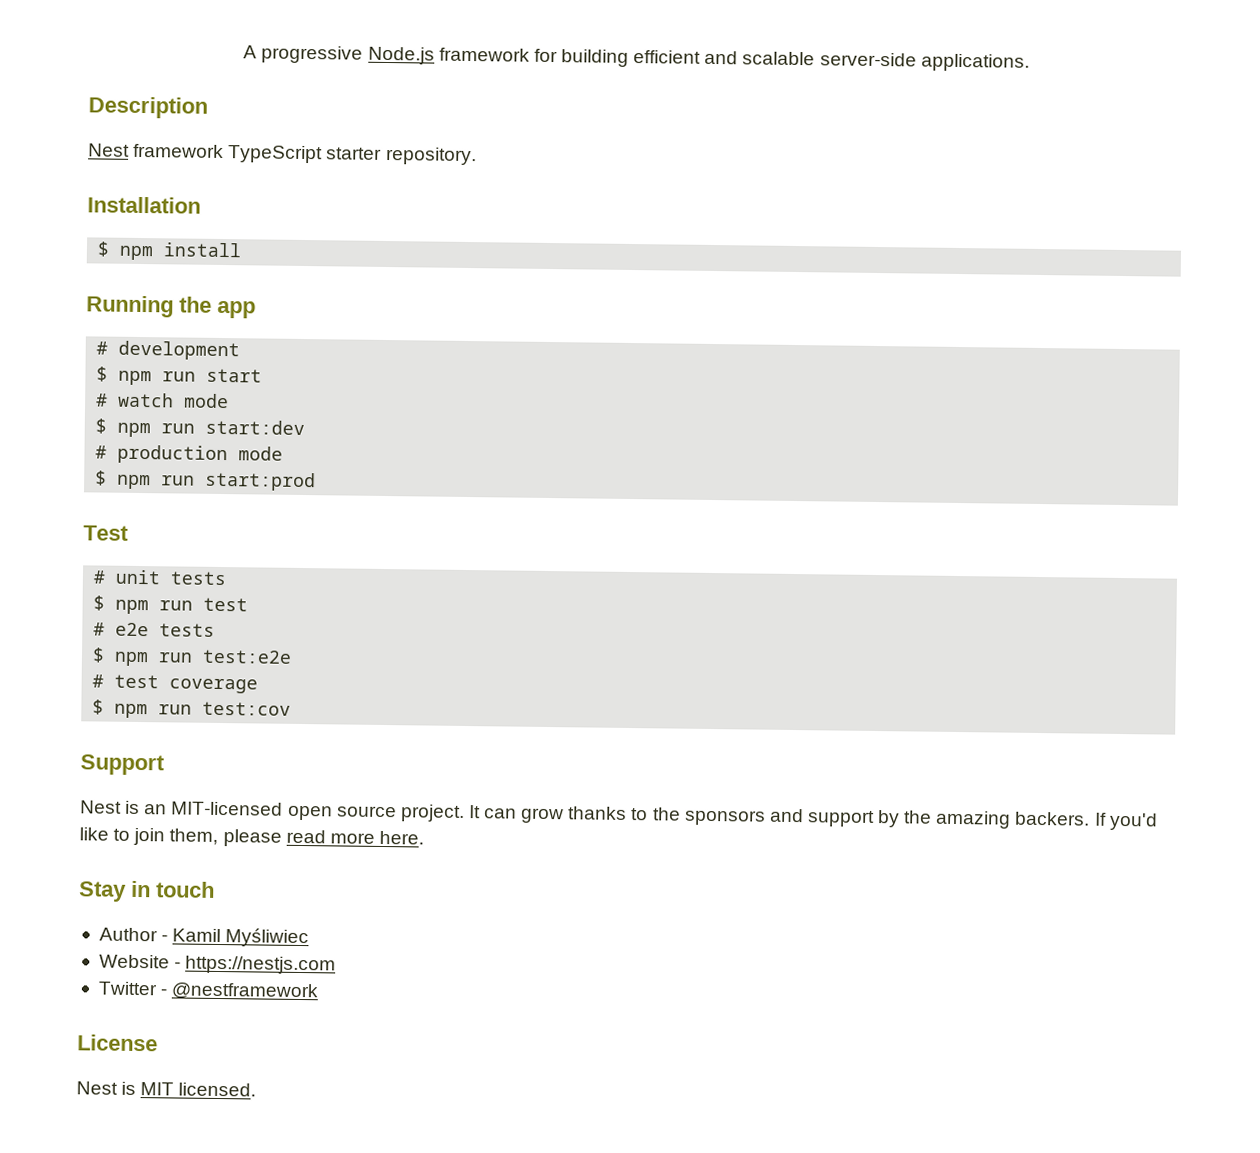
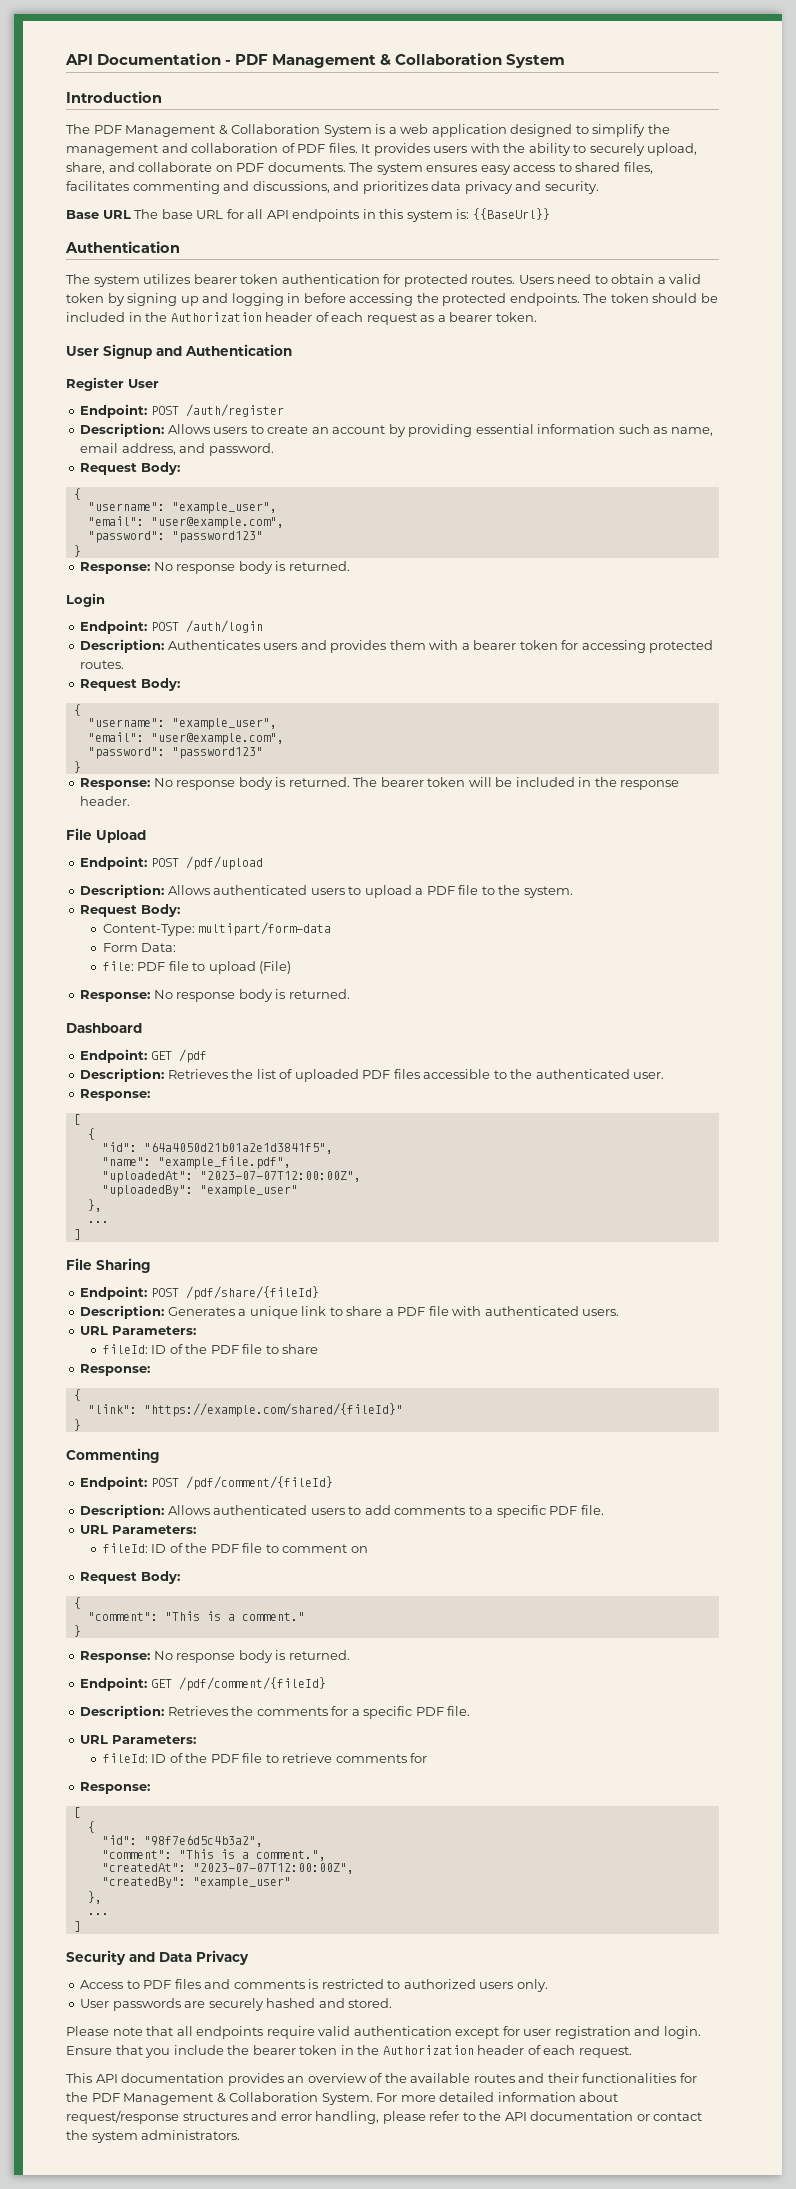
- A progressive Node.js framework for building efficient and scalable server-side applications.
- Description
- Nest framework TypeScript starter repository.
- Installation
- $ npm install
- Running the app
- # development
- $ npm run start
- # watch mode
- $ npm run start:dev
- # production mode
- $ npm run start:prod
- Test
- # unit tests
- $ npm run test
- # e2e tests
- $ npm run test:e2e
- # test coverage
- $ npm run test:cov
- Support
- Nest is an MIT-licensed open source project. It can grow thanks to the sponsors and support by the amazing backers. If you'd like to join them, please read more here.
- Stay in touch
- Author - Kamil Myśliwiec
- Website - https://nestjs.com
- Twitter - @nestframework
- License
- Nest is MIT licensed.
+ API Documentation - PDF Management & Collaboration System
+ Introduction
+ The PDF Management & Collaboration System is a web application designed to simplify the management and collaboration of PDF files. It provides users with the ability to securely upload, share, and collaborate on PDF documents. The system ensures easy access to shared files, facilitates commenting and discussions, and prioritizes data privacy and security.
+ Base URL The base URL for all API endpoints in this system is: {{BaseUrl}}
+ Authentication
+ The system utilizes bearer token authentication for protected routes. Users need to obtain a valid token by signing up and logging in before accessing the protected endpoints. The token should be included in the Authorization header of each request as a bearer token.
+ User Signup and Authentication
+ Register User
+ Endpoint: POST /auth/register
+ Description: Allows users to create an account by providing essential information such as name, email address, and password.
+ Request Body:
+ {
+ "username": "example_user",
+ "email": "user@example.com",
+ "password": "password123"
+ }
+ Response: No response body is returned.
+ Login
+ Endpoint: POST /auth/login
+ Description: Authenticates users and provides them with a bearer token for accessing protected routes.
+ Request Body:
+ {
+ "username": "example_user",
+ "email": "user@example.com",
+ "password": "password123"
+ }
+ Response: No response body is returned. The bearer token will be included in the response header.
+ File Upload
+ Endpoint: POST /pdf/upload
+ Description: Allows authenticated users to upload a PDF file to the system.
+ Request Body:
+ Content-Type: multipart/form-data
+ Form Data:
+ file: PDF file to upload (File)
+ Response: No response body is returned.
+ Dashboard
+ Endpoint: GET /pdf
+ Description: Retrieves the list of uploaded PDF files accessible to the authenticated user.
+ Response:
+ [
+ {
+ "id": "64a4050d21b01a2e1d3841f5",
+ "name": "example_file.pdf",
+ "uploadedAt": "2023-07-07T12:00:00Z",
+ "uploadedBy": "example_user"
+ },
+ ...
+ ]
+ File Sharing
+ Endpoint: POST /pdf/share/{fileId}
+ Description: Generates a unique link to share a PDF file with authenticated users.
+ URL Parameters:
+ fileId: ID of the PDF file to share
+ Response:
+ {
+ "link": "https://example.com/shared/{fileId}"
+ }
+ Commenting
+ Endpoint: POST /pdf/comment/{fileId}
+ Description: Allows authenticated users to add comments to a specific PDF file.
+ URL Parameters:
+ fileId: ID of the PDF file to comment on
+ Request Body:
+ {
+ "comment": "This is a comment."
+ }
+ Response: No response body is returned.
+ Endpoint: GET /pdf/comment/{fileId}
+ Description: Retrieves the comments for a specific PDF file.
+ URL Parameters:
+ fileId: ID of the PDF file to retrieve comments for
+ Response:
+ [
+ {
+ "id": "98f7e6d5c4b3a2",
+ "comment": "This is a comment.",
+ "createdAt": "2023-07-07T12:00:00Z",
+ "createdBy": "example_user"
+ },
+ ...
+ ]
+ Security and Data Privacy
+ Access to PDF files and comments is restricted to authorized users only.
+ User passwords are securely hashed and stored.
+ Please note that all endpoints require valid authentication except for user registration and login. Ensure that you include the bearer token in the Authorization header of each request.
+ This API documentation provides an overview of the available routes and their functionalities for the PDF Management & Collaboration System. For more detailed information about request/response structures and error handling, please refer to the API documentation or contact the system administrators.

